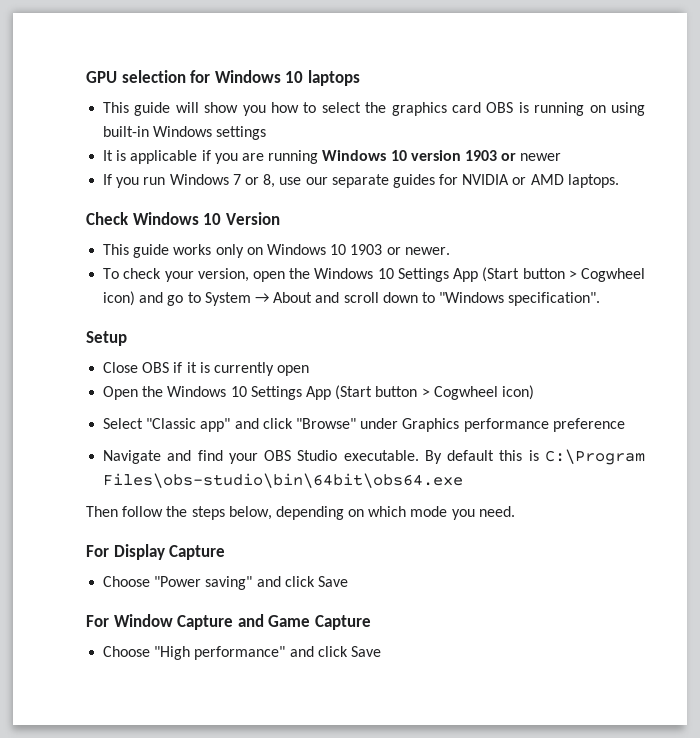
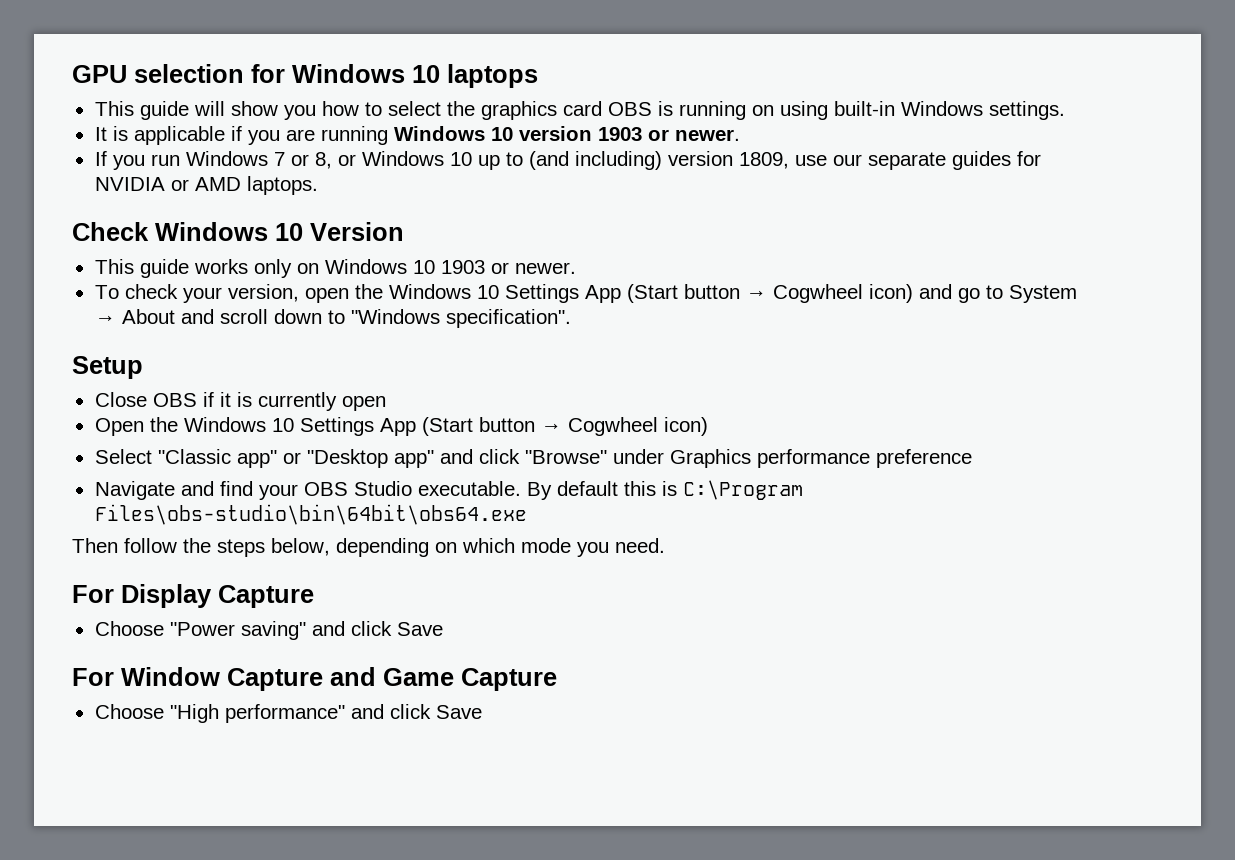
- This guide will show you how to select the graphics card OBS is running on using built-in Windows settings
+ This guide will show you how to select the graphics card OBS is running on using built-in Windows settings.
- It is applicable if you are running Windows 10 version 1903 or newer
+ It is applicable if you are running Windows 10 version 1903 or newer.
- If you run Windows 7 or 8, use our separate guides for NVIDIA or AMD laptops.
+ If you run Windows 7 or 8, or Windows 10 up to (and including) version 1809, use our separate guides for NVIDIA or AMD laptops.
- To check your version, open the Windows 10 Settings App (Start button > Cogwheel icon) and go to System → About and scroll down to "Windows specification".
+ To check your version, open the Windows 10 Settings App (Start button → Cogwheel icon) and go to System → About and scroll down to "Windows specification".
- Open the Windows 10 Settings App (Start button > Cogwheel icon)
+ Open the Windows 10 Settings App (Start button → Cogwheel icon)
- Select "Classic app" and click "Browse" under Graphics performance preference
+ Select "Classic app" or "Desktop app" and click "Browse" under Graphics performance preference

